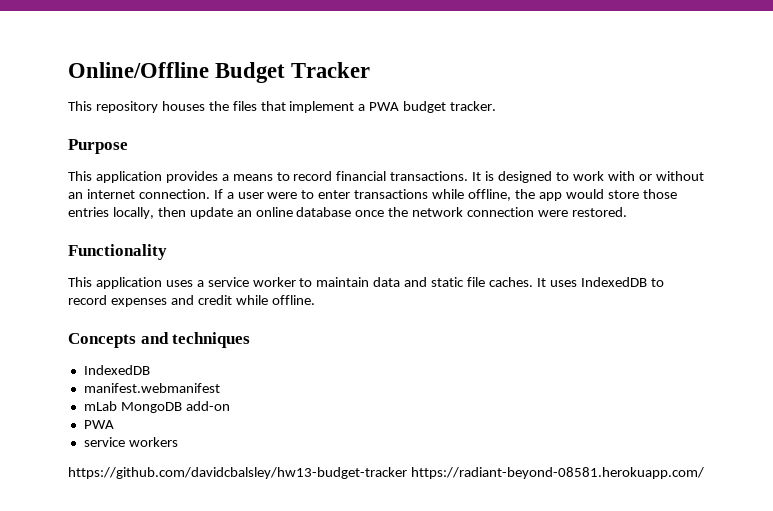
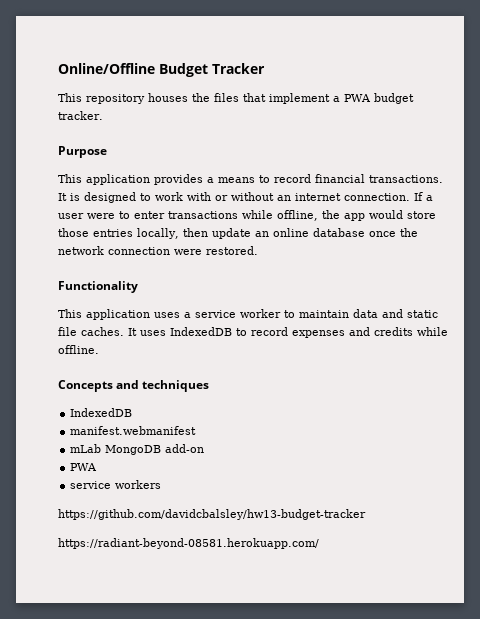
- It uses IndexedDB to record expenses and credit while offline.
+ It uses IndexedDB to record expenses and credits while offline.
- https://github.com/davidcbalsley/hw13-budget-tracker https://radiant-beyond-08581.herokuapp.com/
+ https://github.com/davidcbalsley/hw13-budget-tracker
+ https://radiant-beyond-08581.herokuapp.com/

